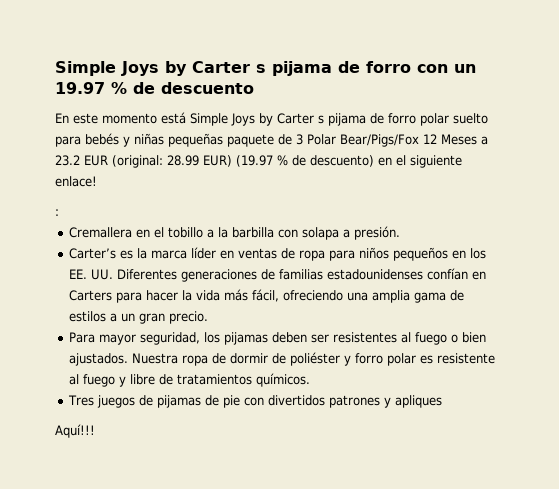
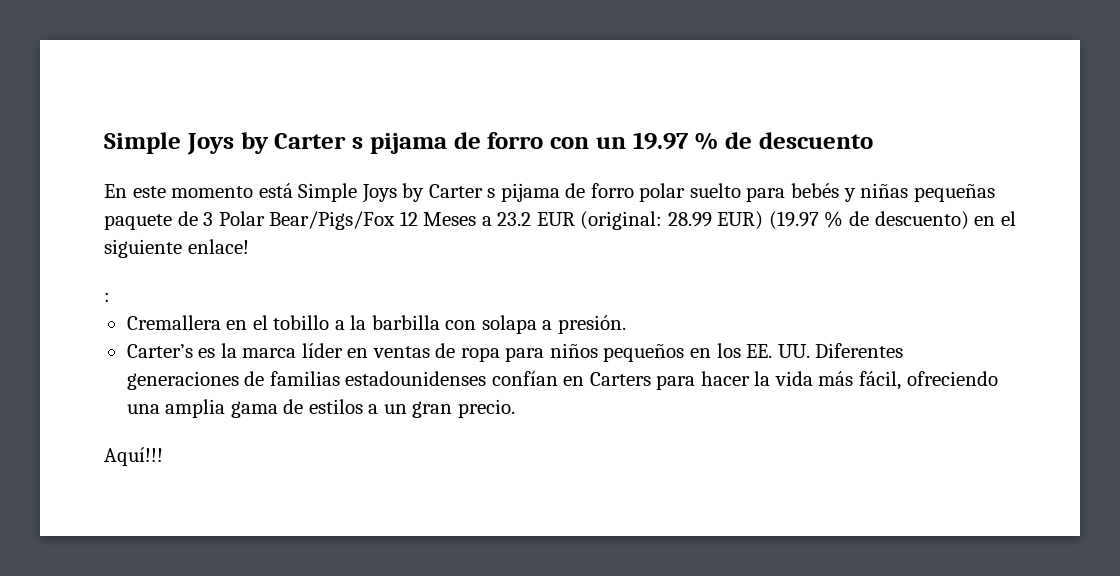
- Para mayor seguridad, los pijamas deben ser resistentes al fuego o bien ajustados. Nuestra ropa de dormir de poliéster y forro polar es resistente al fuego y libre de tratamientos químicos.
- Tres juegos de pijamas de pie con divertidos patrones y apliques

